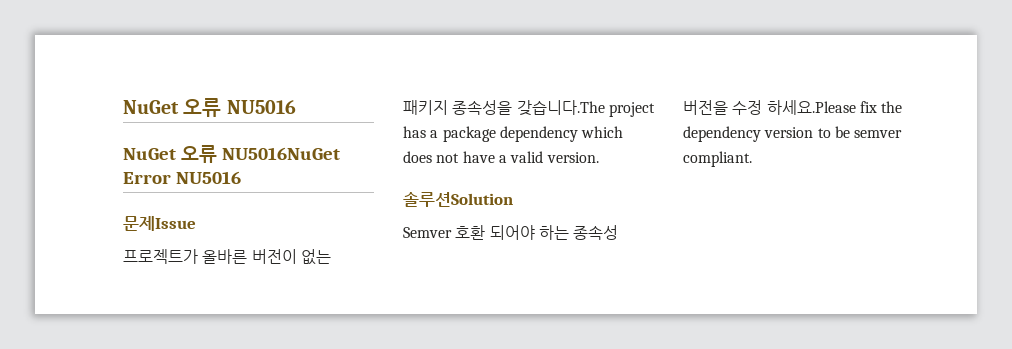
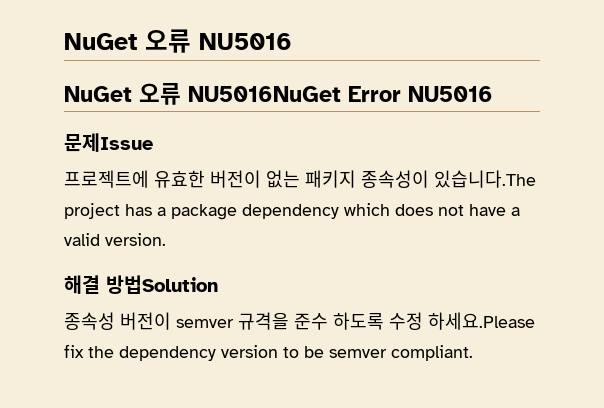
- 프로젝트가 올바른 버전이 없는 패키지 종속성을 갖습니다.The project has a package dependency which does not have a valid version.
+ 프로젝트에 유효한 버전이 없는 패키지 종속성이 있습니다.The project has a package dependency which does not have a valid version.
- 솔루션Solution
- Semver 호환 되어야 하는 종속성 버전을 수정 하세요.Please fix the dependency version to be semver compliant.
+ 해결 방법Solution
+ 종속성 버전이 semver 규격을 준수 하도록 수정 하세요.Please fix the dependency version to be semver compliant.

